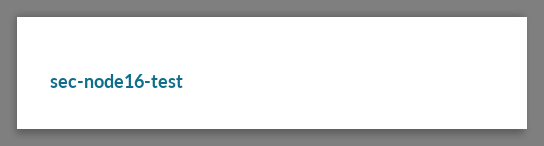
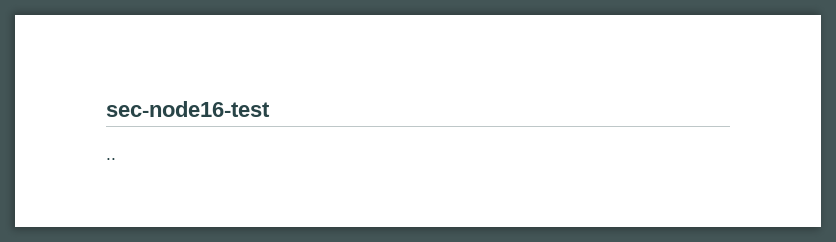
+ ..

